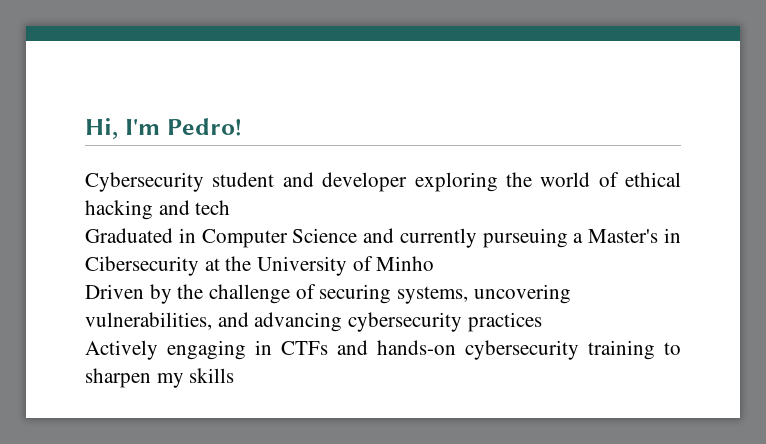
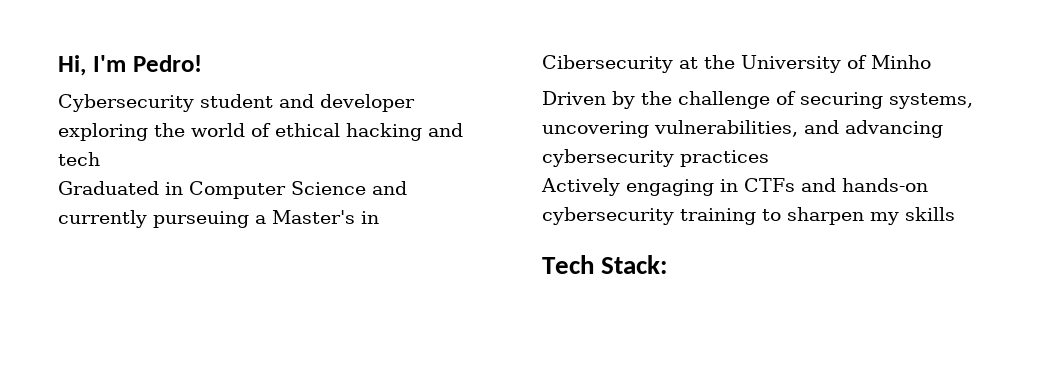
+ Tech Stack:

